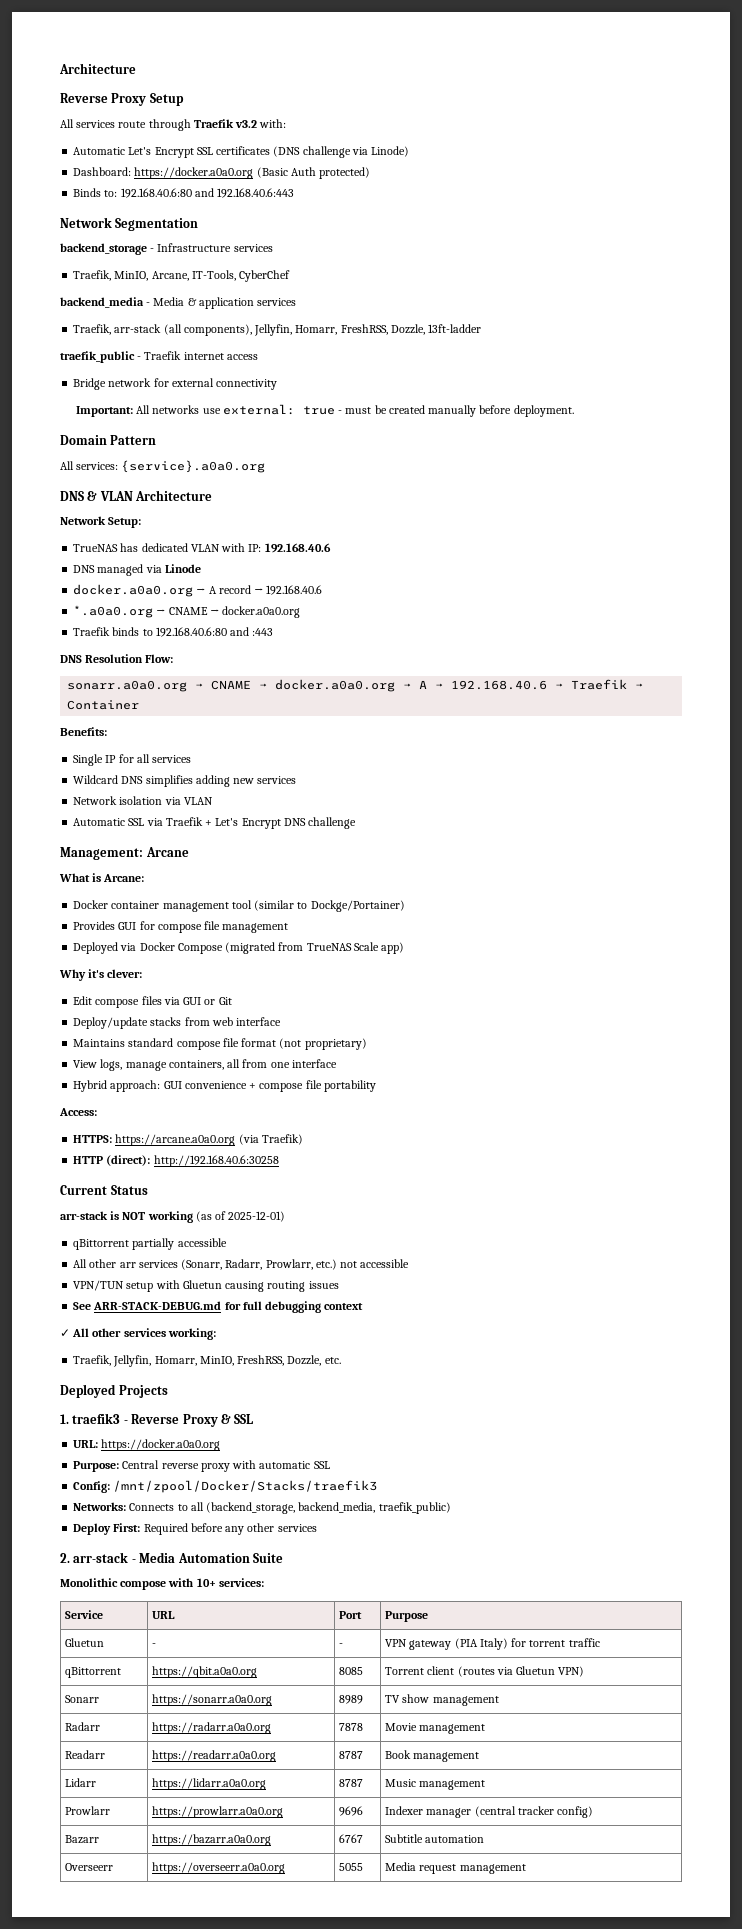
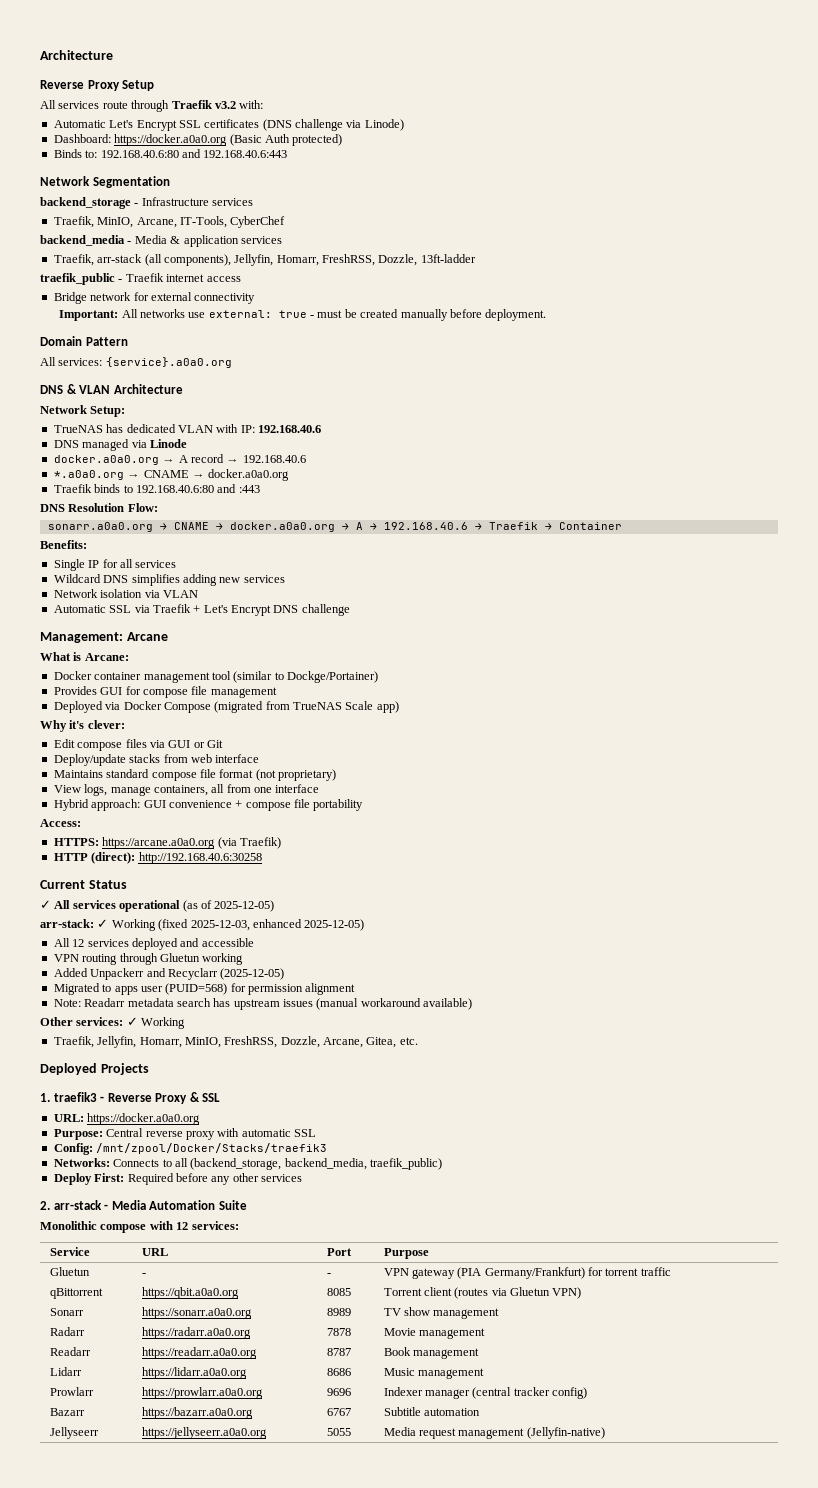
- arr-stack is NOT working (as of 2025-12-01)
- qBittorrent partially accessible
- All other arr services (Sonarr, Radarr, Prowlarr, etc.) not accessible
- VPN/TUN setup with Gluetun causing routing issues
- See ARR-STACK-DEBUG.md for full debugging context
- ✓ All other services working:
+ ✓ All services operational (as of 2025-12-05)
+ arr-stack: ✓ Working (fixed 2025-12-03, enhanced 2025-12-05)
+ All 12 services deployed and accessible
+ VPN routing through Gluetun working
+ Added Unpackerr and Recyclarr (2025-12-05)
+ Migrated to apps user (PUID=568) for permission alignment
+ Note: Readarr metadata search has upstream issues (manual workaround available)
+ Other services: ✓ Working
- Traefik, Jellyfin, Homarr, MinIO, FreshRSS, Dozzle, etc.
+ Traefik, Jellyfin, Homarr, MinIO, FreshRSS, Dozzle, Arcane, Gitea, etc.
- Monolithic compose with 10+ services:
+ Monolithic compose with 12 services:
- Gluetun | - | - | VPN gateway (PIA Italy) for torrent traffic
+ Gluetun | - | - | VPN gateway (PIA Germany/Frankfurt) for torrent traffic
- Lidarr | https://lidarr.a0a0.org | 8787 | Music management
+ Lidarr | https://lidarr.a0a0.org | 8686 | Music management
- Overseerr | https://overseerr.a0a0.org | 5055 | Media request management
+ Jellyseerr | https://jellyseerr.a0a0.org | 5055 | Media request management (Jellyfin-native)

